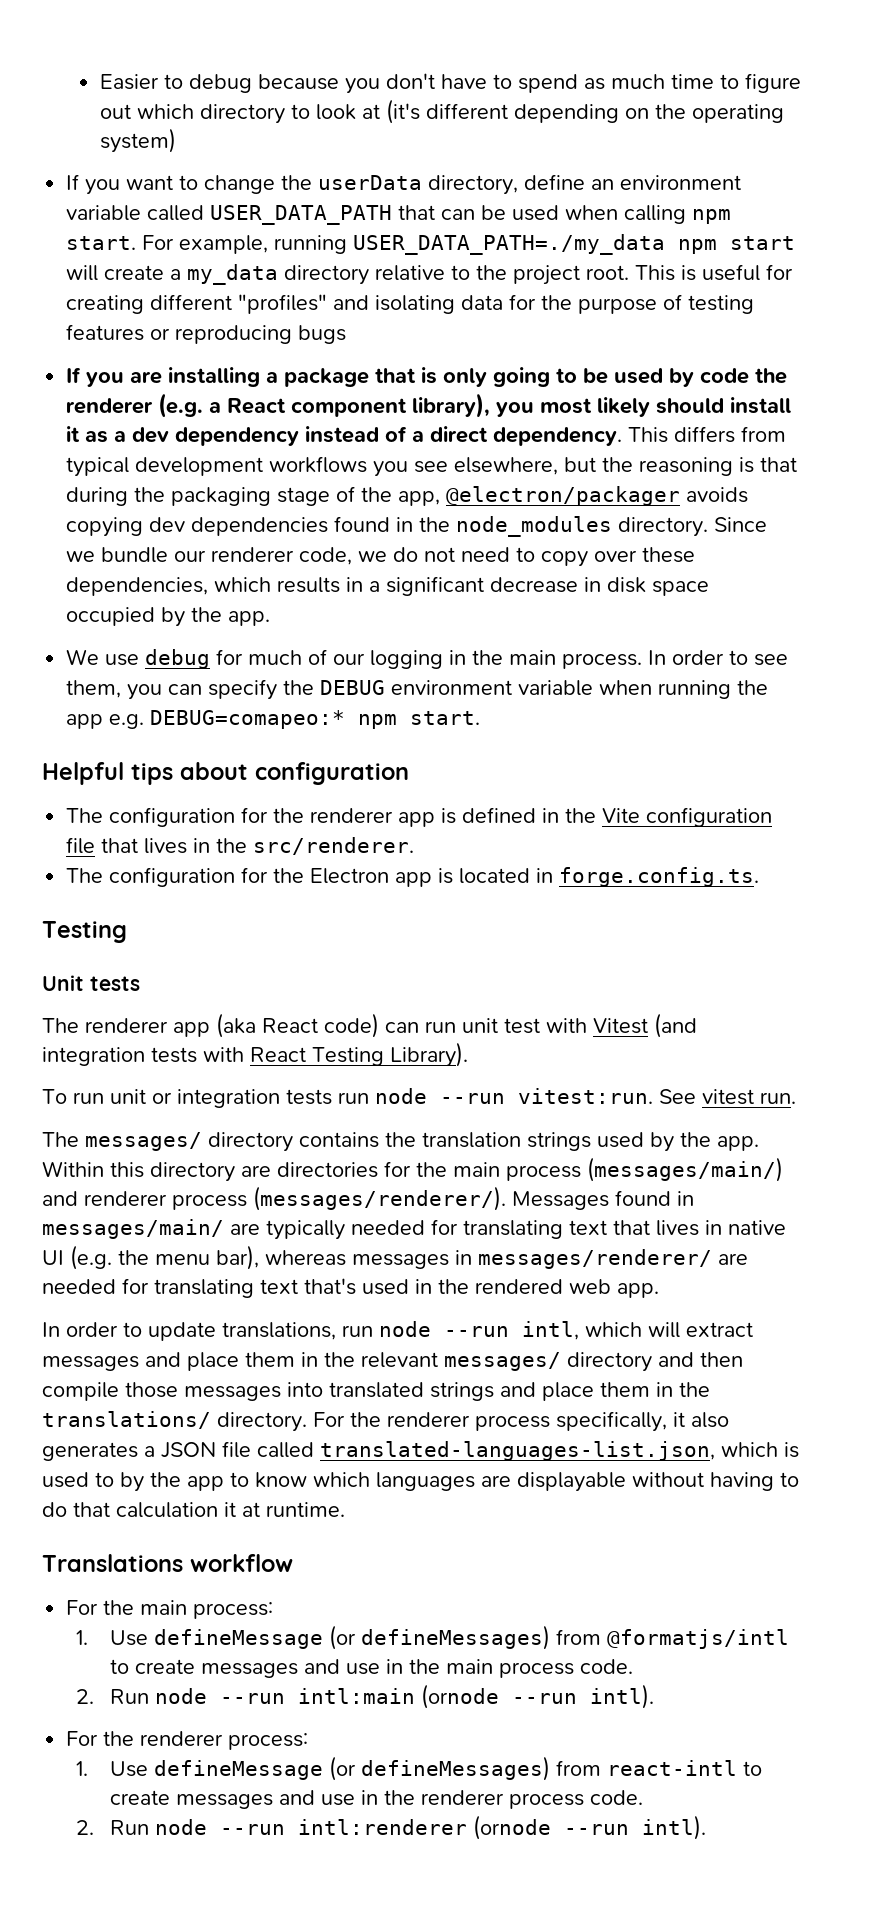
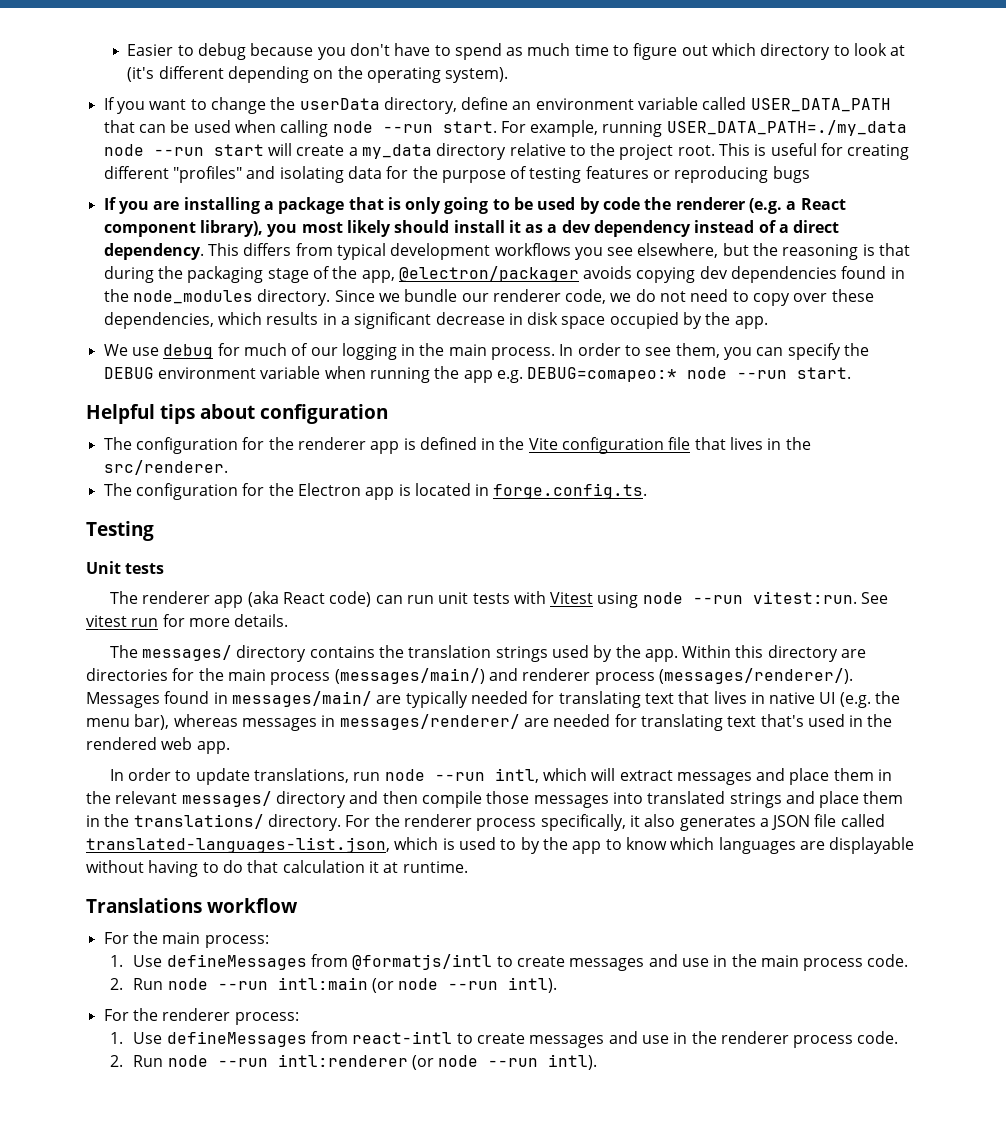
- Easier to debug because you don't have to spend as much time to figure out which directory to look at (it's different depending on the operating system)
+ Easier to debug because you don't have to spend as much time to figure out which directory to look at (it's different depending on the operating system).
- If you want to change the userData directory, define an environment variable called USER_DATA_PATH that can be used when calling npm start.
+ If you want to change the userData directory, define an environment variable called USER_DATA_PATH that can be used when calling node --run start.
- For example, running USER_DATA_PATH=./my_data npm start will create a my_data directory relative to the project root.
+ For example, running USER_DATA_PATH=./my_data node --run start will create a my_data directory relative to the project root.
- In order to see them, you can specify the DEBUG environment variable when running the app e.g. DEBUG=comapeo:* npm start.
+ In order to see them, you can specify the DEBUG environment variable when running the app e.g. DEBUG=comapeo:* node --run start.
- The renderer app (aka React code) can run unit test with Vitest (and integration tests with React Testing Library).
- To run unit or integration tests run node --run vitest:run.
+ The renderer app (aka React code) can run unit tests with Vitest using node --run vitest:run.
- See vitest run.
+ See vitest run for more details.
- 1. Use defineMessage (or defineMessages) from @formatjs/intl to create messages and use in the main process code.
+ 1. Use defineMessages from @formatjs/intl to create messages and use in the main process code.
- 2. Run node --run intl:main (ornode --run intl).
+ 2. Run node --run intl:main (or node --run intl).
- 1. Use defineMessage (or defineMessages) from react-intl to create messages and use in the renderer process code.
+ 1. Use defineMessages from react-intl to create messages and use in the renderer process code.
- 2. Run node --run intl:renderer (ornode --run intl).
+ 2. Run node --run intl:renderer (or node --run intl).

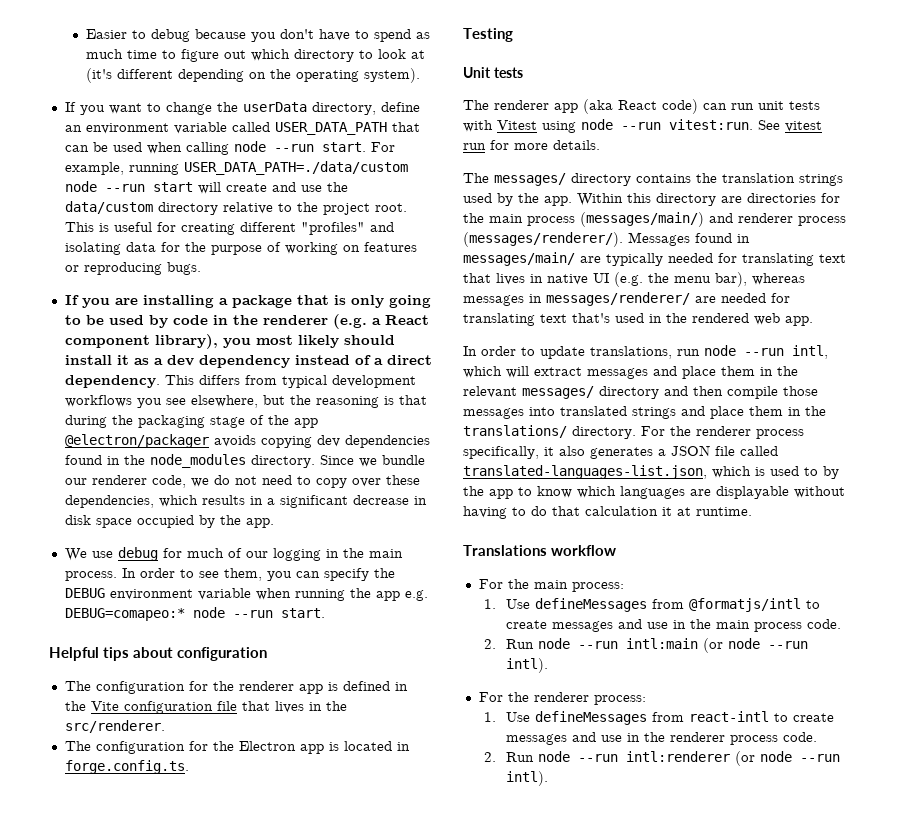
- For example, running USER_DATA_PATH=./my_data node --run start will create a my_data directory relative to the project root.
+ For example, running USER_DATA_PATH=./data/custom node --run start will create and use the data/custom directory relative to the project root.
- This is useful for creating different "profiles" and isolating data for the purpose of testing features or reproducing bugs
+ This is useful for creating different "profiles" and isolating data for the purpose of working on features or reproducing bugs.
- If you are installing a package that is only going to be used by code the renderer (e.g. a React component library), you most likely should install it as a dev dependency instead of a direct dependency.
+ If you are installing a package that is only going to be used by code in the renderer (e.g. a React component library), you most likely should install it as a dev dependency instead of a direct dependency.
- This differs from typical development workflows you see elsewhere, but the reasoning is that during the packaging stage of the app, @electron/packager avoids copying dev dependencies found in the node_modules directory.
+ This differs from typical development workflows you see elsewhere, but the reasoning is that during the packaging stage of the app @electron/packager avoids copying dev dependencies found in the node_modules directory.

